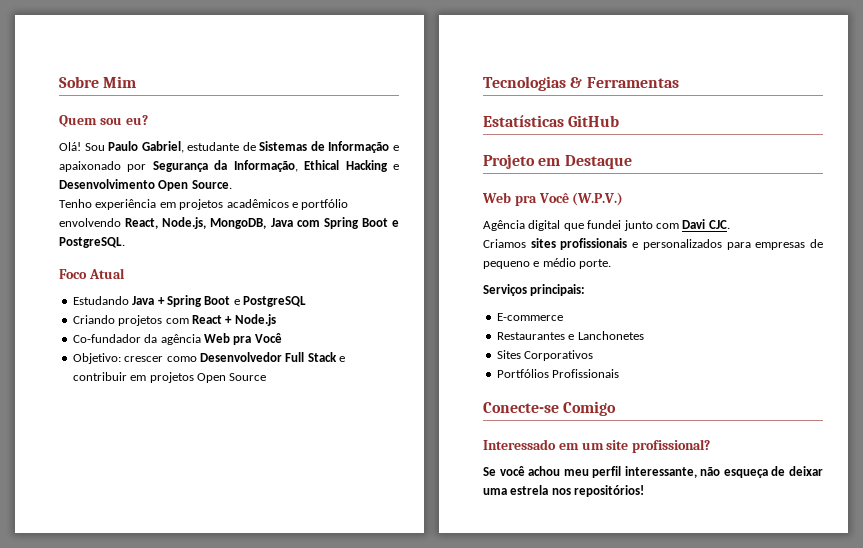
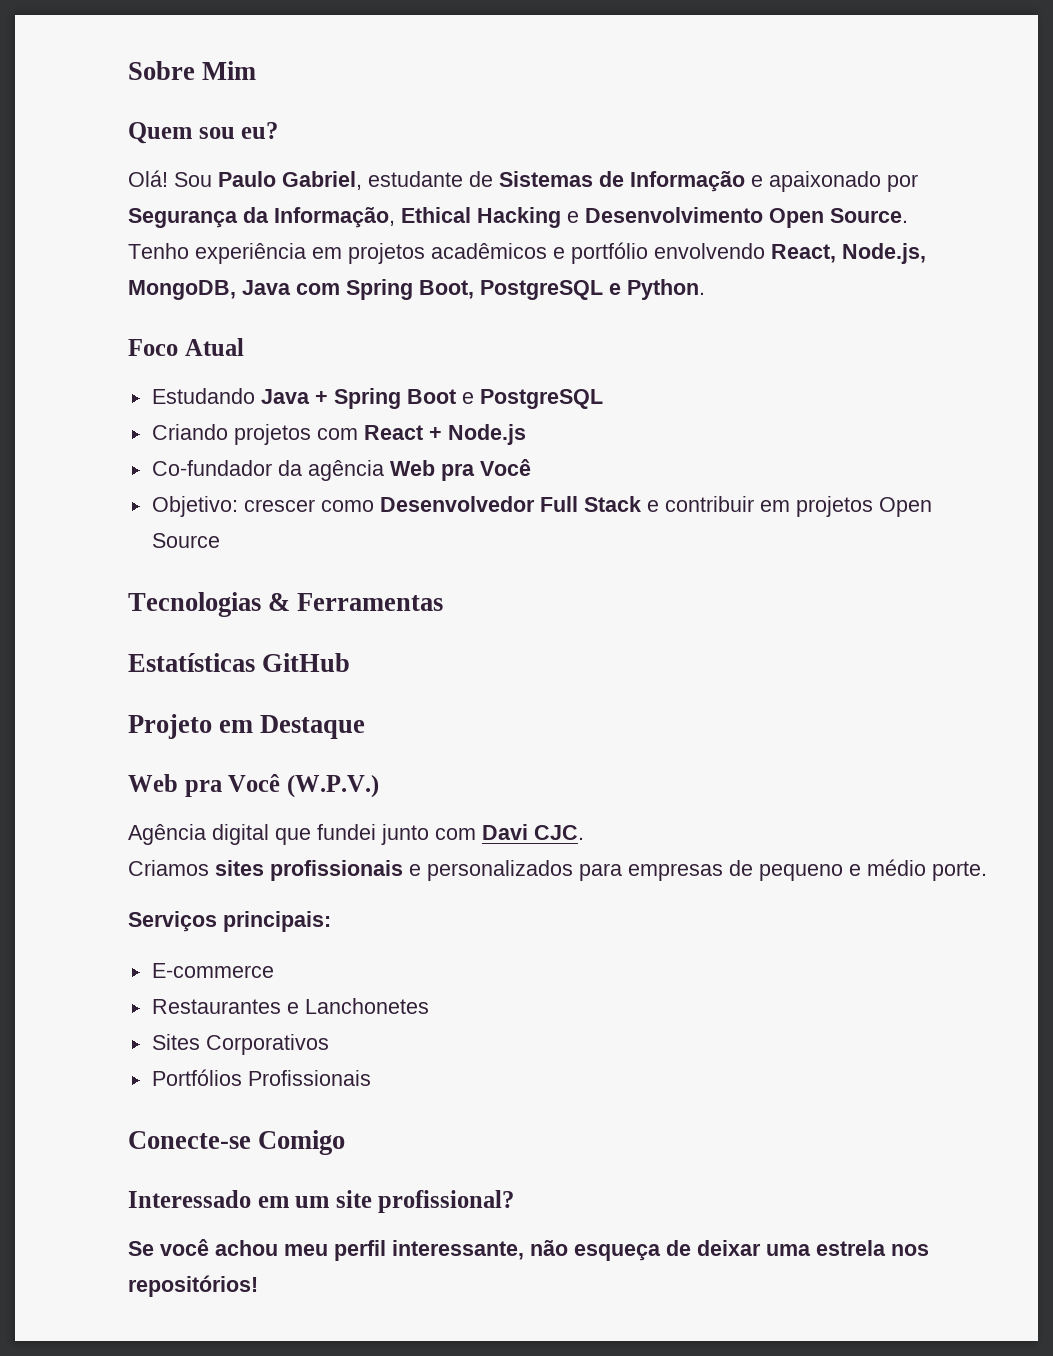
- Tenho experiência em projetos acadêmicos e portfólio envolvendo React, Node.js, MongoDB, Java com Spring Boot e PostgreSQL.
+ Tenho experiência em projetos acadêmicos e portfólio envolvendo React, Node.js, MongoDB, Java com Spring Boot, PostgreSQL e Python.

